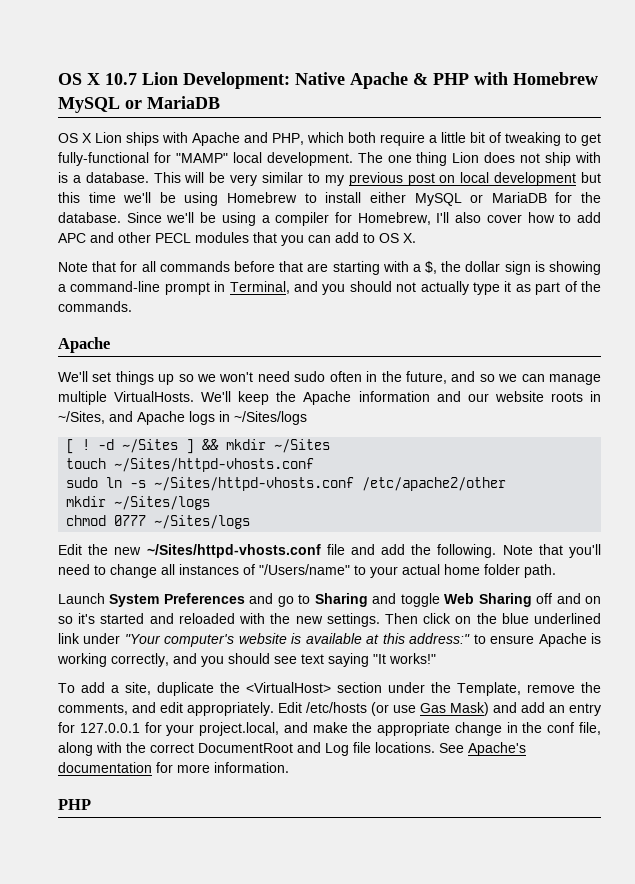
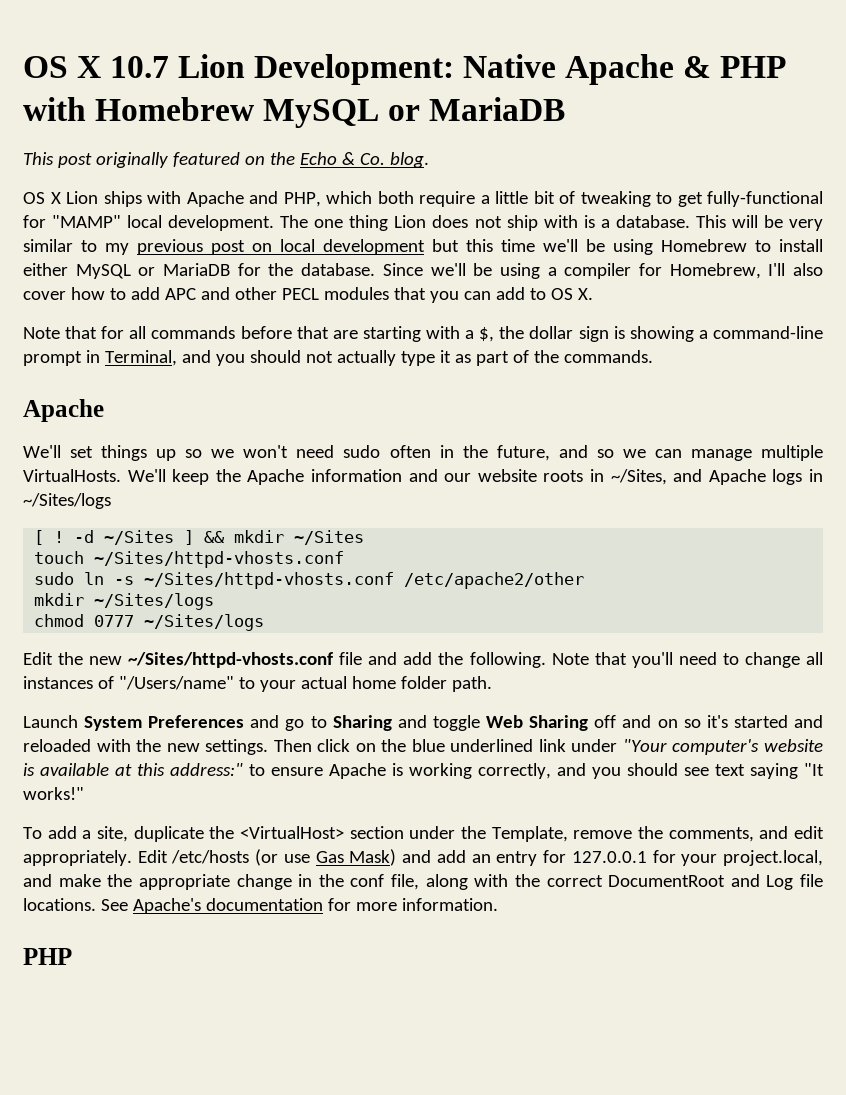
+ This post originally featured on the Echo & Co. blog.

